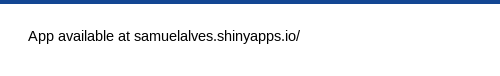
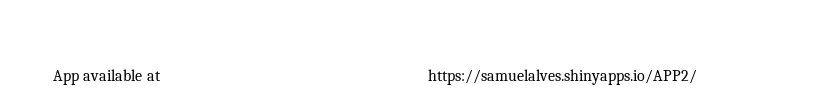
- App available at samuelalves.shinyapps.io/
+ App available at https://samuelalves.shinyapps.io/APP2/

